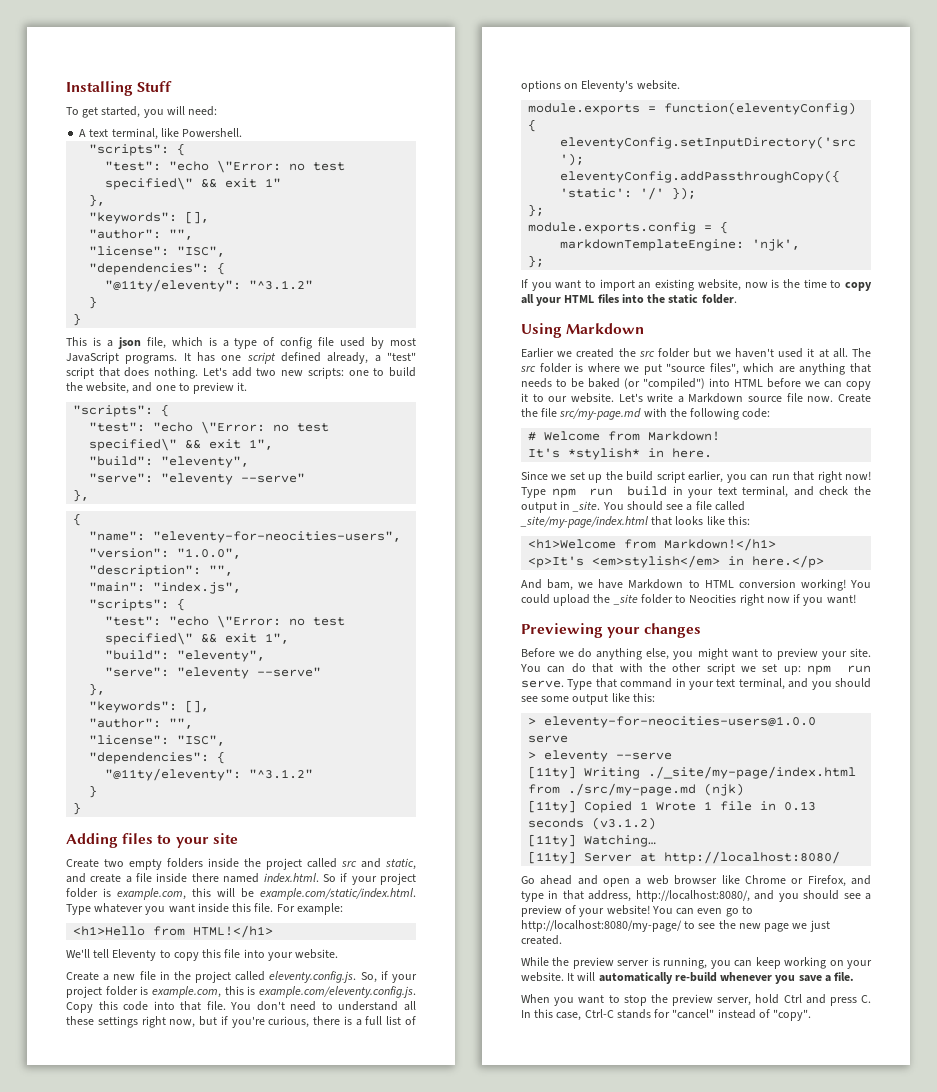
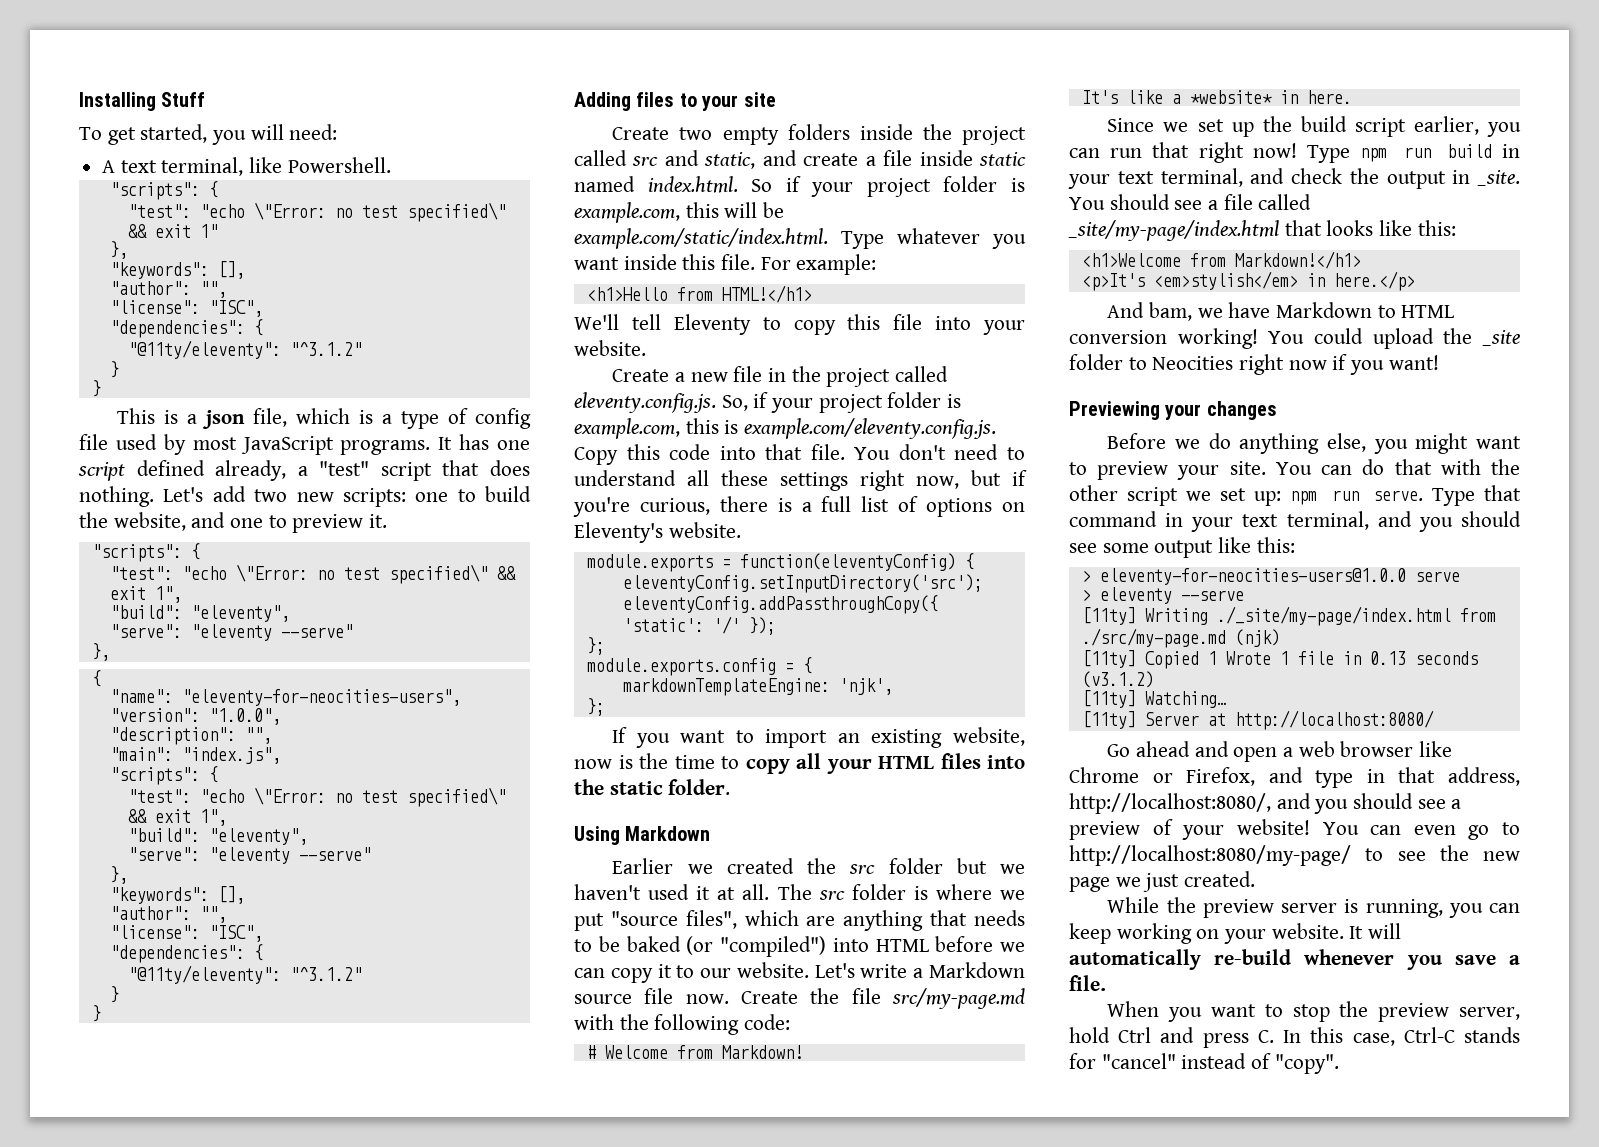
- Create two empty folders inside the project called src and static, and create a file inside there named index.html. So if your project folder is example.com, this will be example.com/static/index.html. Type whatever you want inside this file.
+ Create two empty folders inside the project called src and static, and create a file inside static named index.html. So if your project folder is example.com, this will be example.com/static/index.html. Type whatever you want inside this file.
- It's *stylish* in here.
+ It's like a *website* in here.

